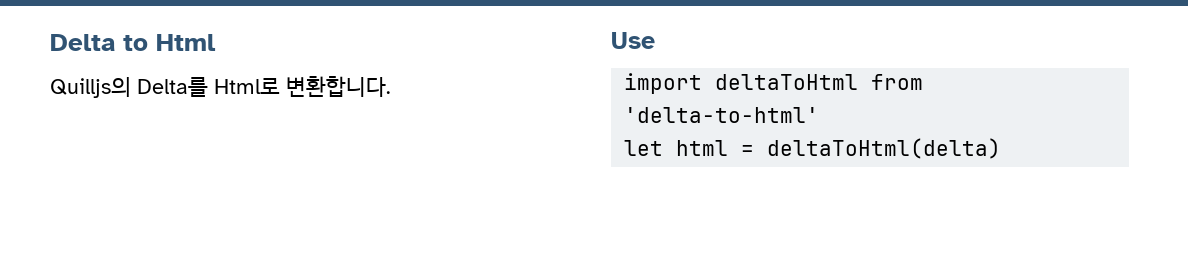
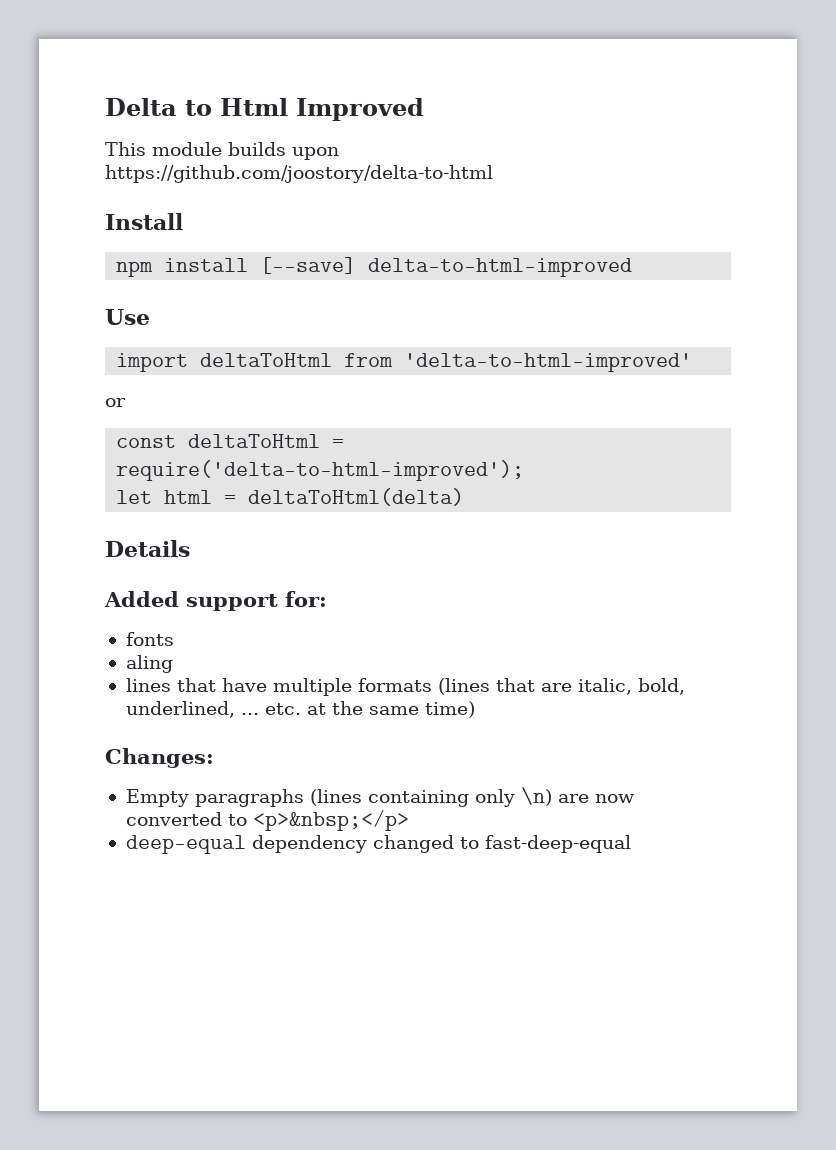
- Delta to Html
- Quilljs의 Delta를 Html로 변환합니다.
+ Delta to Html Improved
+ This module builds upon https://github.com/joostory/delta-to-html
+ Install
+ npm install [--save] delta-to-html-improved
  Use
- import deltaToHtml from 'delta-to-html'
+ import deltaToHtml from 'delta-to-html-improved'
+ or
+ const deltaToHtml = require('delta-to-html-improved');
  let html = deltaToHtml(delta)
+ Details
+ Added support for:
+ fonts
+ aling
+ lines that have multiple formats (lines that are italic, bold, underlined, ... etc. at the same time)
+ Changes:
+ Empty paragraphs (lines containing only \n) are now converted to <p>&nbsp;</p>
+ deep-equal dependency changed to fast-deep-equal

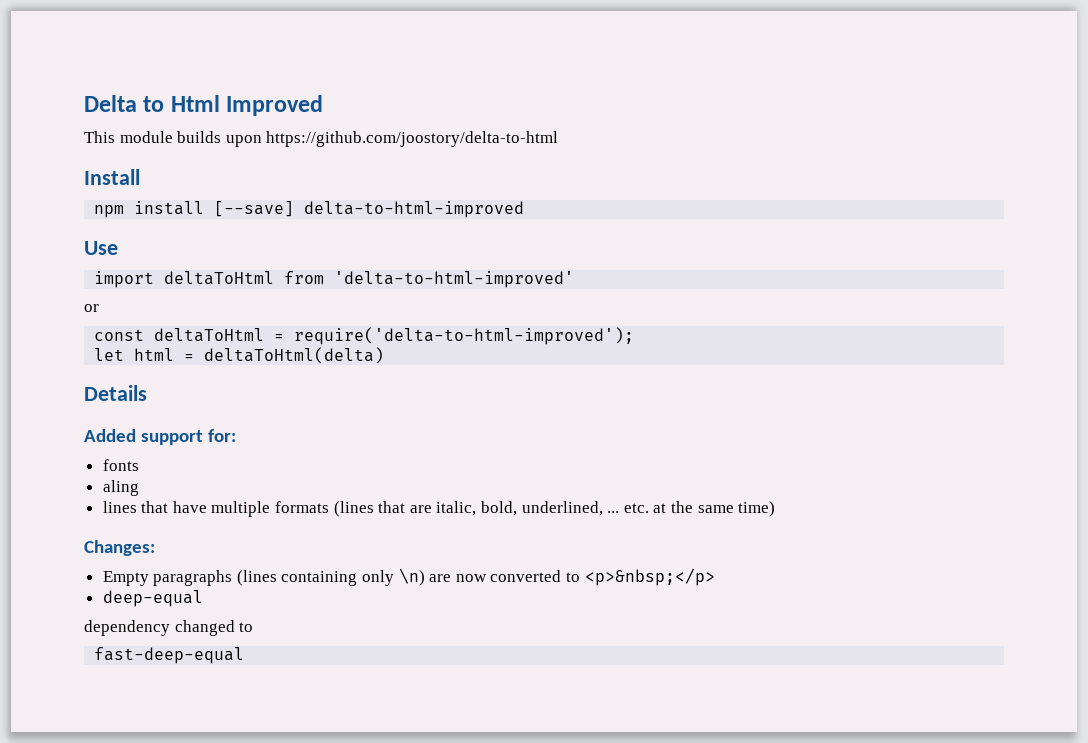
- deep-equal dependency changed to fast-deep-equal
+ deep-equal
+ dependency changed to
+ fast-deep-equal

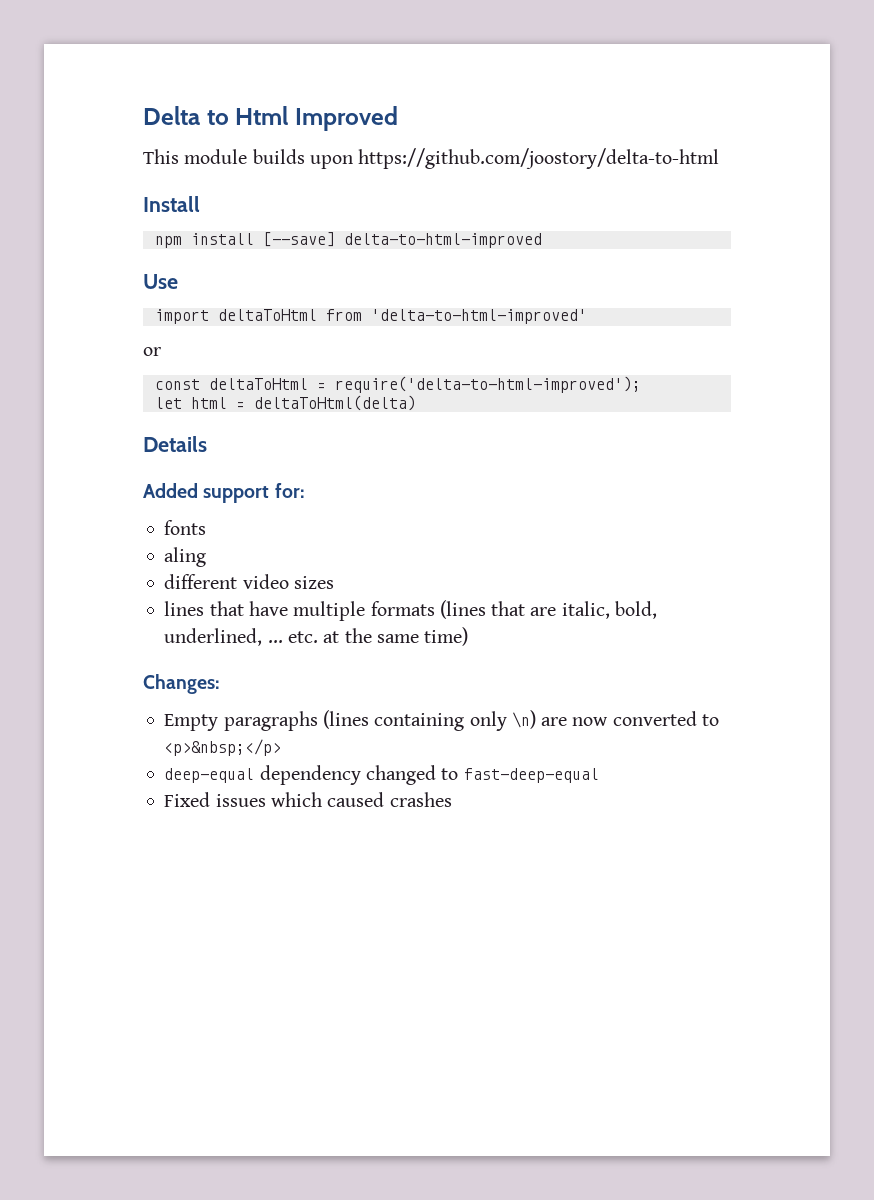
+ different video sizes
- deep-equal
- dependency changed to
- fast-deep-equal
+ deep-equal dependency changed to fast-deep-equal
+ Fixed issues which caused crashes

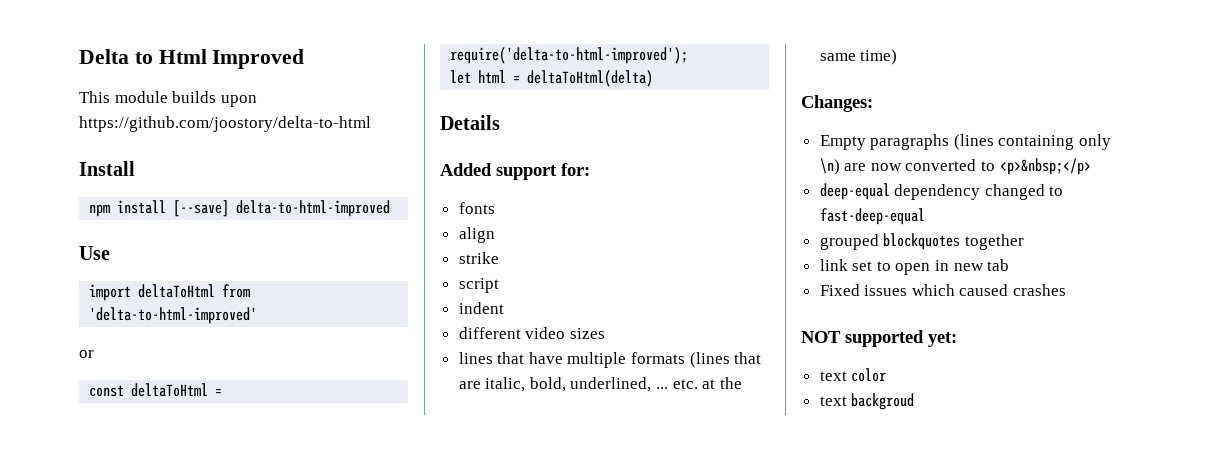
- aling
+ align
+ strike
+ script
+ indent
+ grouped blockquotes together
+ link set to open in new tab
+ NOT supported yet:
+ text color
+ text backgroud

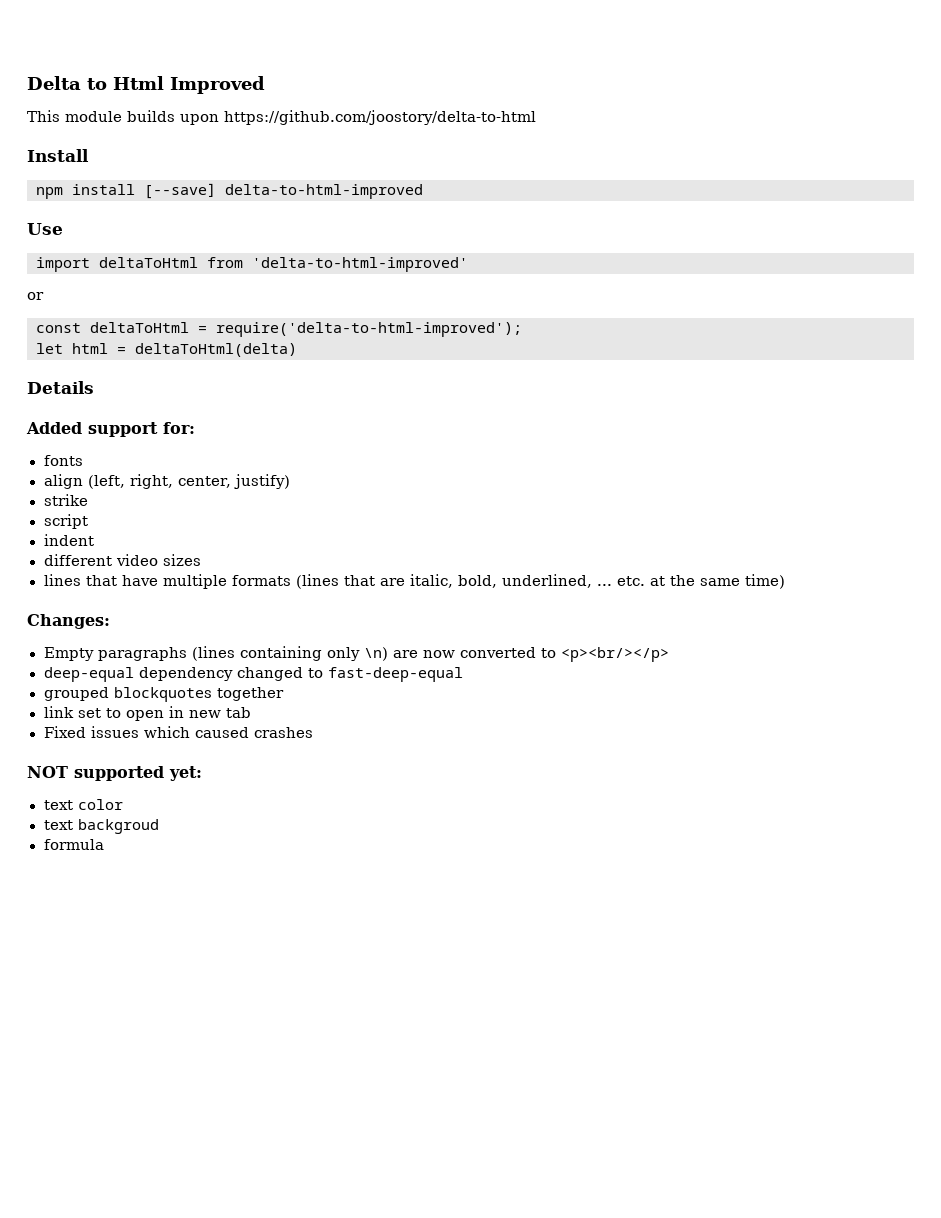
- align
+ align (left, right, center, justify)
- Empty paragraphs (lines containing only \n) are now converted to <p>&nbsp;</p>
+ Empty paragraphs (lines containing only \n) are now converted to <p><br/></p>
+ formula

